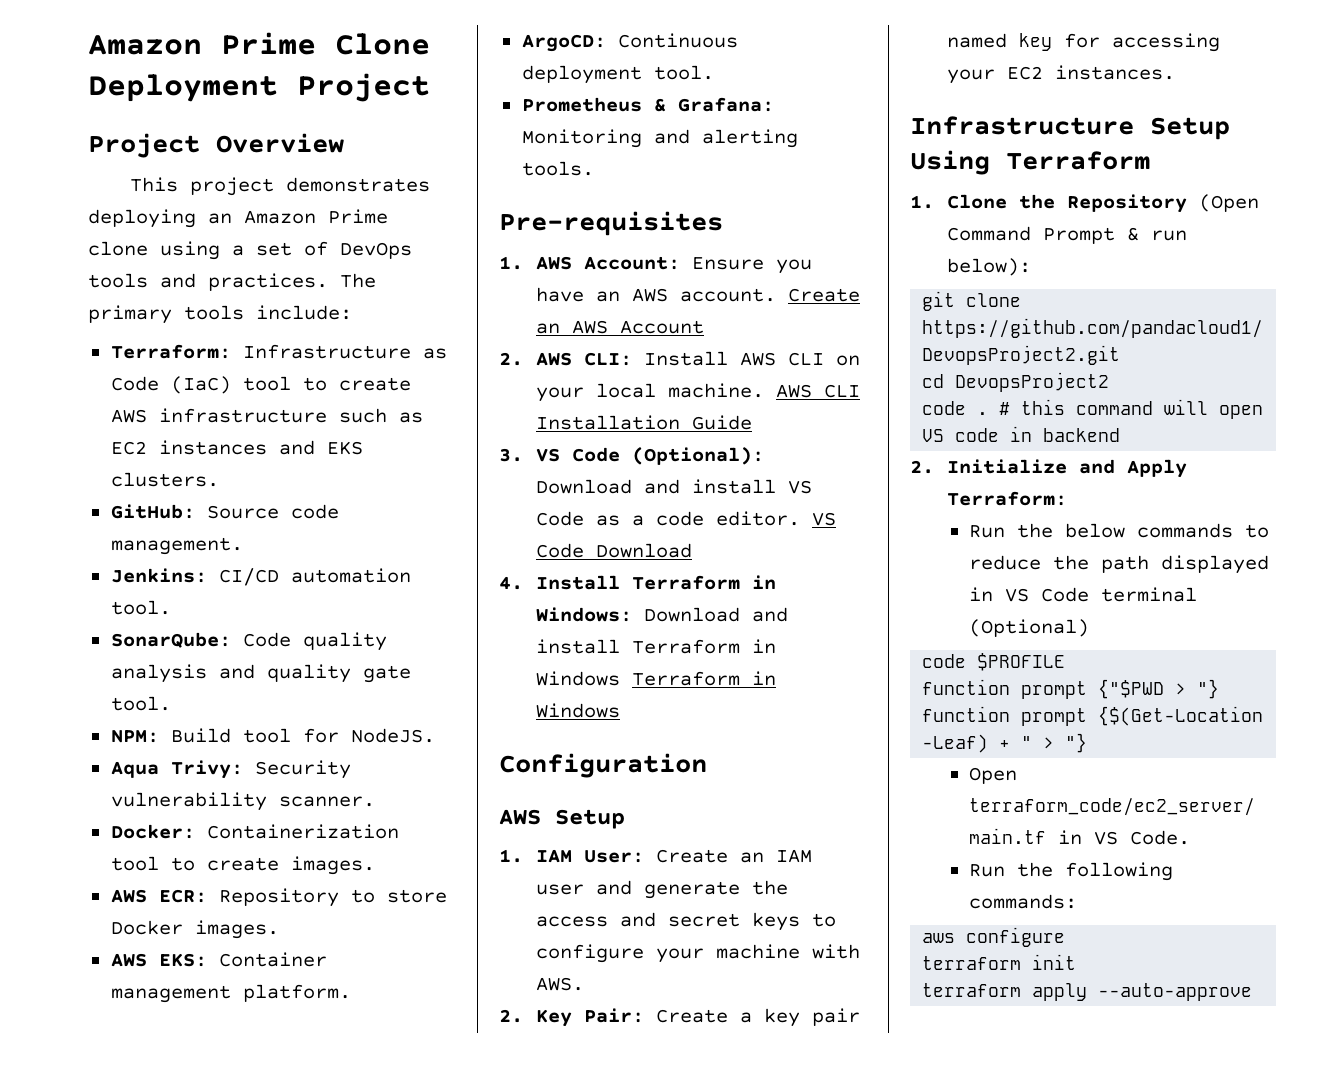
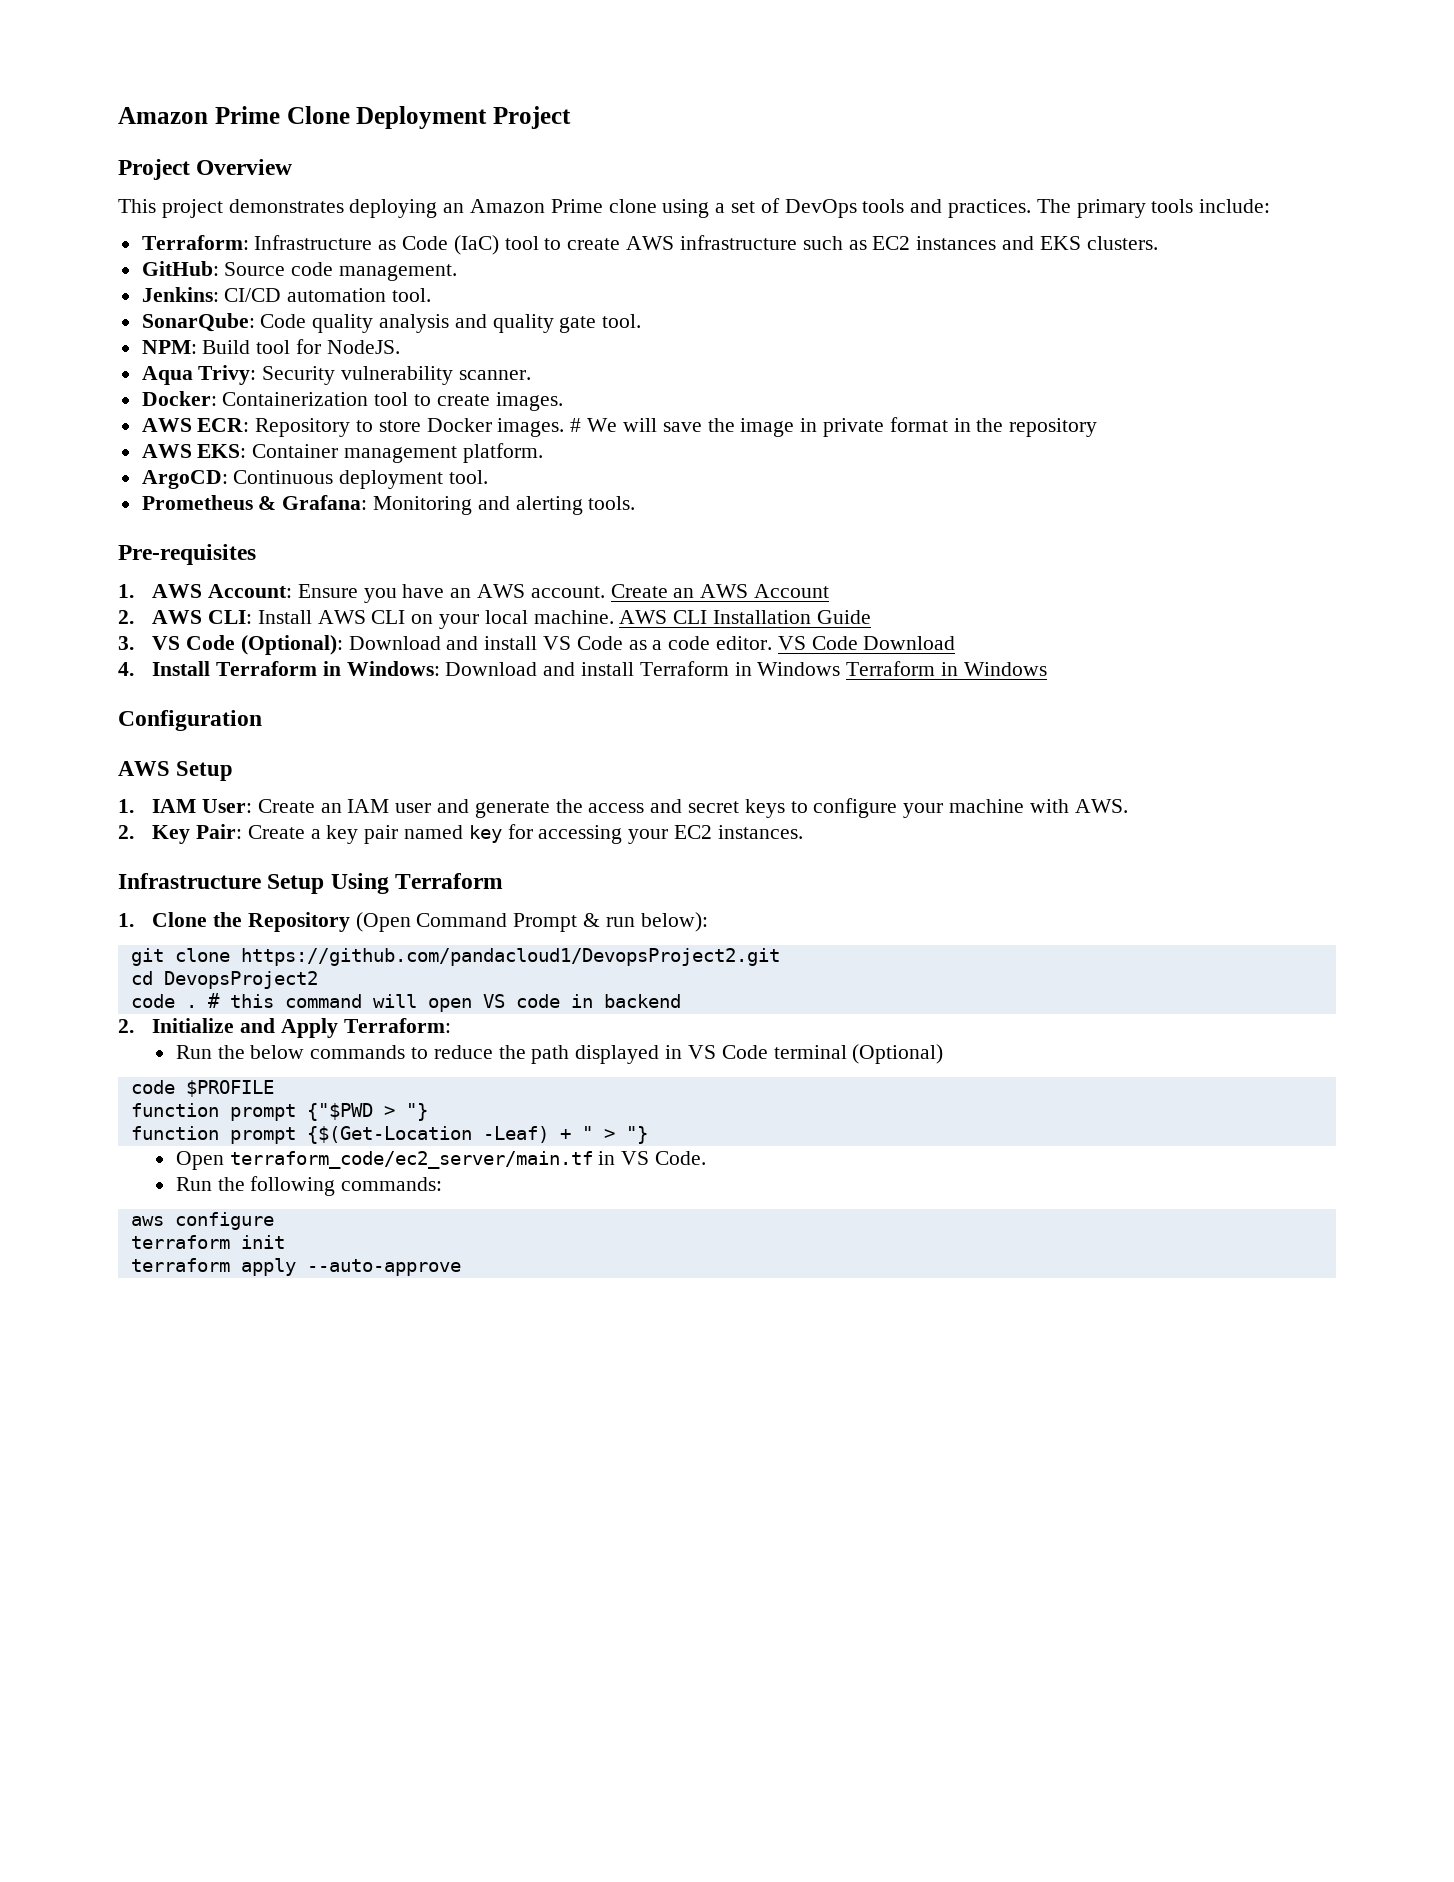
+ # We will save the image in private format in the repository

